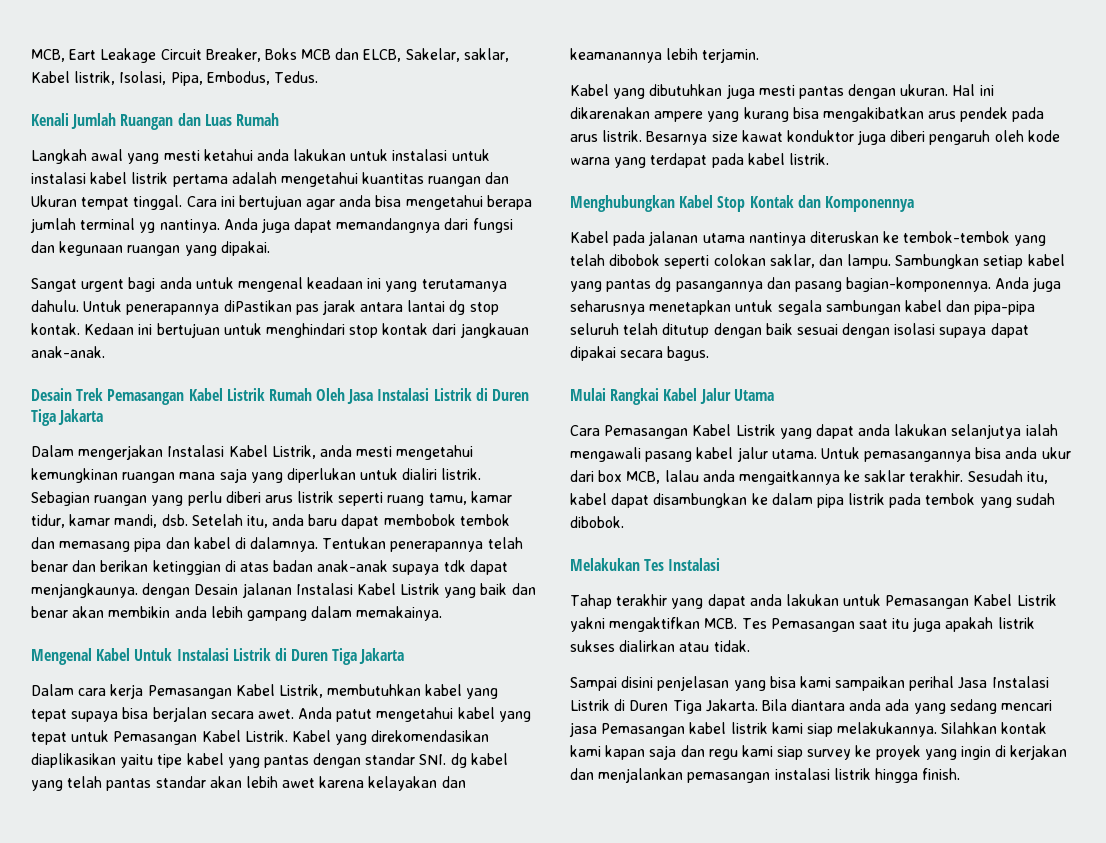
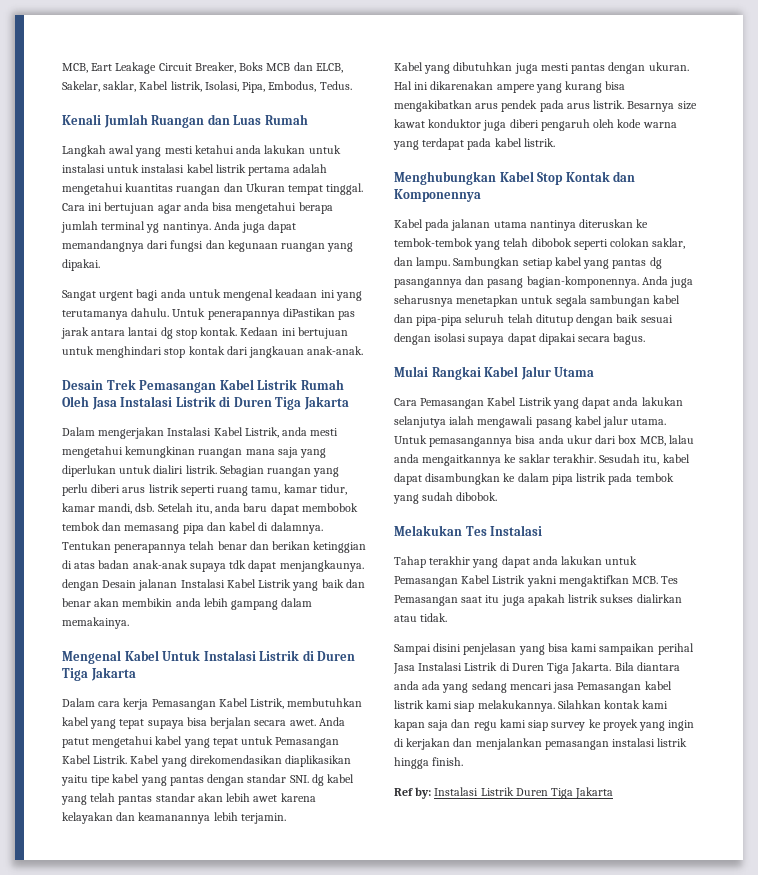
+ Ref by: Instalasi Listrik Duren Tiga Jakarta

